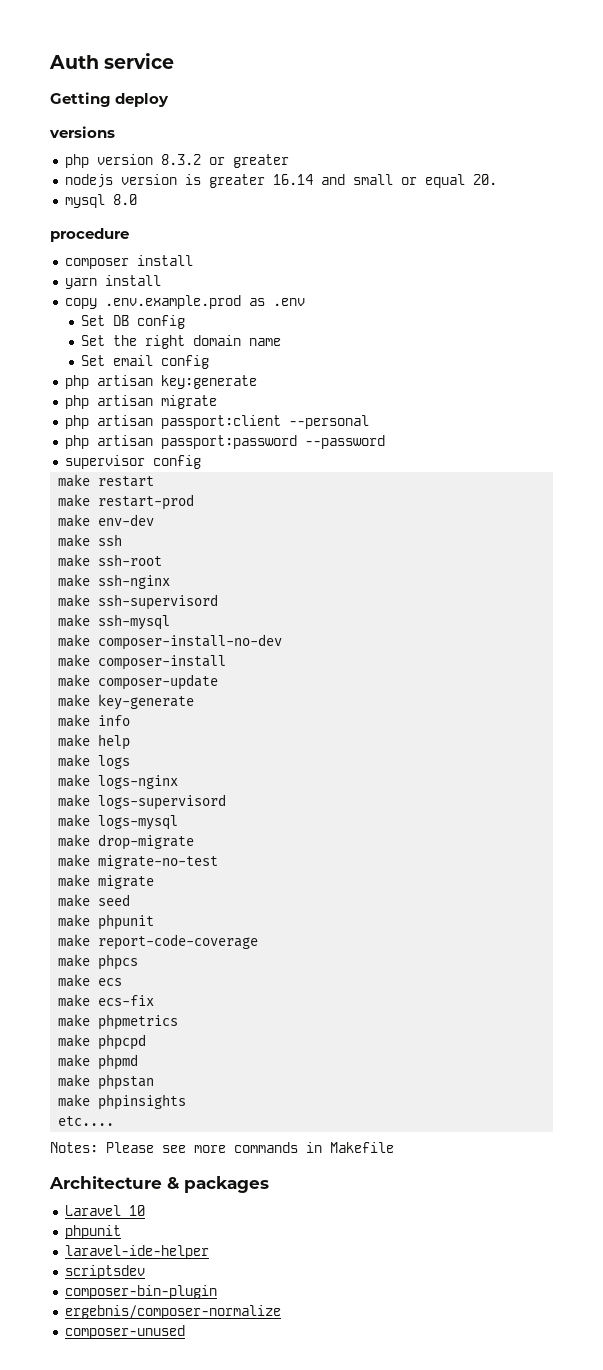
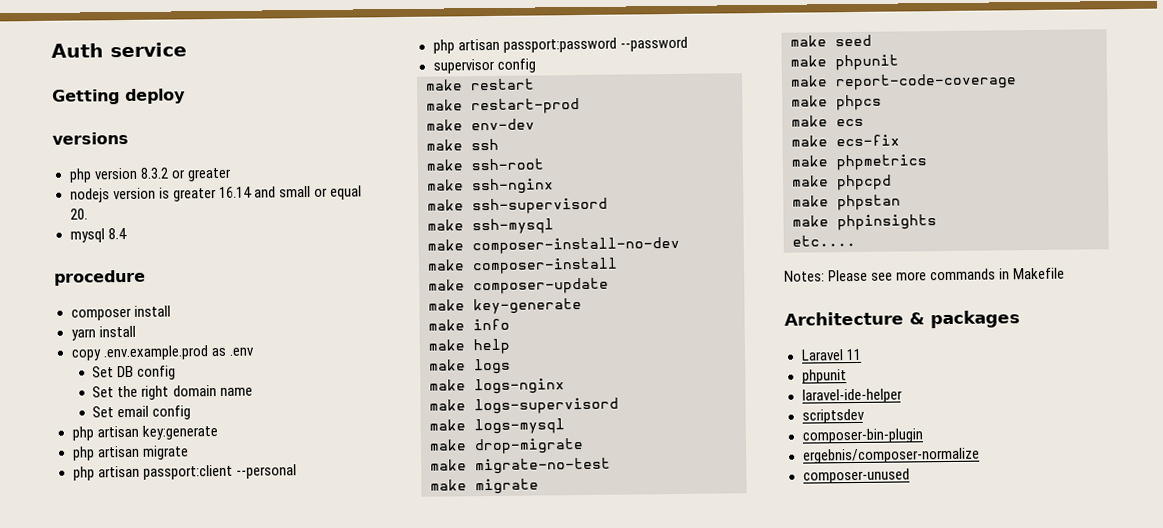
- mysql 8.0
+ mysql 8.4
- make phpmd
- Laravel 10
+ Laravel 11

